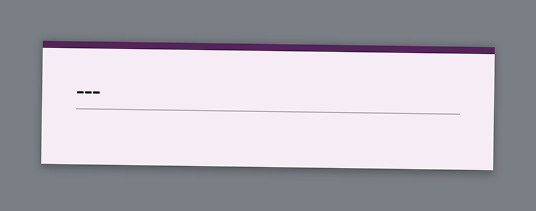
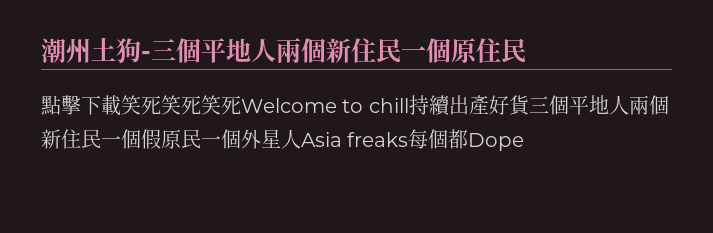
- ---
+ 潮州土狗-三個平地人兩個新住民一個原住民
+ 點擊下載笑死笑死笑死Welcome to chill持續出產好貨三個平地人兩個新住民一個假原民一個外星人Asia freaks每個都Dope

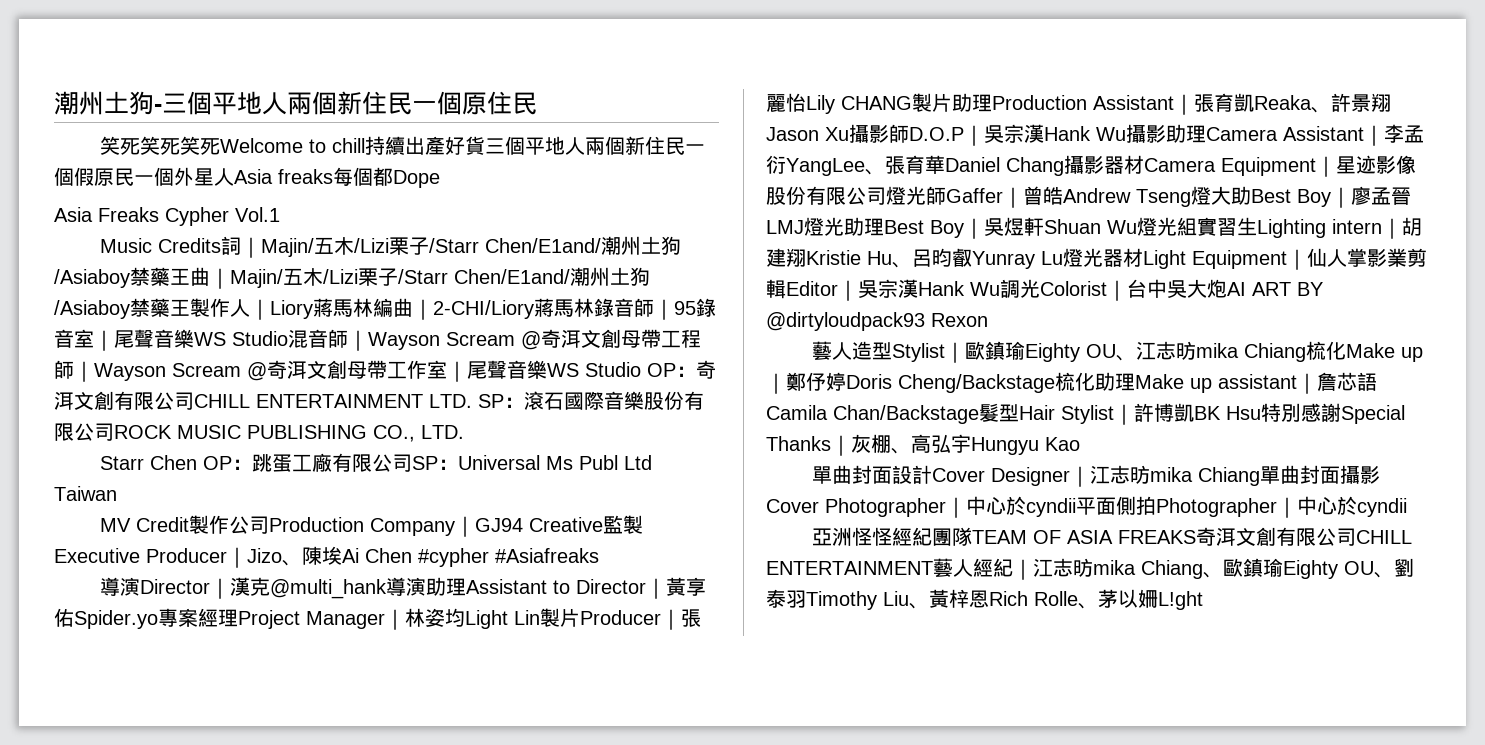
- 點擊下載笑死笑死笑死Welcome to chill持續出產好貨三個平地人兩個新住民一個假原民一個外星人Asia freaks每個都Dope
+ 笑死笑死笑死Welcome to chill持續出產好貨三個平地人兩個新住民一個假原民一個外星人Asia freaks每個都Dope
+ Asia Freaks Cypher Vol.1
+ Music Credits詞｜Majin/五木/Lizi栗子/Starr Chen/E1and/潮州土狗/Asiaboy禁藥王曲｜Majin/五木/Lizi栗子/Starr Chen/E1and/潮州土狗/Asiaboy禁藥王製作人｜Liory蔣馬林編曲｜2-CHI/Liory蔣馬林錄音師｜95錄音室｜尾聲音樂WS Studio混音師｜Wayson Scream @奇洱文創母帶工程師｜Wayson Scream @奇洱文創母帶工作室｜尾聲音樂WS Studio OP：奇洱文創有限公司CHILL ENTERTAINMENT LTD. SP：滾石國際音樂股份有限公司ROCK MUSIC PUBLISHING CO., LTD.
+ Starr Chen OP：跳蛋工廠有限公司SP：Universal Ms Publ Ltd Taiwan
+ MV Credit製作公司Production Company｜GJ94 Creative監製Executive Producer｜Jizo、陳埃Ai Chen #cypher #Asiafreaks
+ 導演Director｜漢克@multi_hank導演助理Assistant to Director｜黃享佑Spider.yo專案經理Project Manager｜林姿均Light Lin製片Producer｜張麗怡Lily CHANG製片助理Production Assistant｜張育凱Reaka、許景翔Jason Xu攝影師D.O.P｜吳宗漢Hank Wu攝影助理Camera Assistant｜李孟衍YangLee、張育華Daniel Chang攝影器材Camera Equipment｜星迹影像股份有限公司燈光師Gaffer｜曾皓Andrew Tseng燈大助Best Boy｜廖孟晉LMJ燈光助理Best Boy｜吳煜軒Shuan Wu燈光組實習生Lighting intern｜胡建翔Kristie Hu、呂昀叡Yunray Lu燈光器材Light Equipment｜仙人掌影業剪輯Editor｜吳宗漢Hank Wu調光Colorist｜台中吳大炮AI ART BY @dirtyloudpack93 Rexon
+ 藝人造型Stylist｜歐鎮瑜Eighty OU、江志昉mika Chiang梳化Make up｜鄭伃婷Doris Cheng/Backstage梳化助理Make up assistant｜詹芯語Camila Chan/Backstage髮型Hair Stylist｜許博凱BK Hsu特別感謝Special Thanks｜灰棚、高弘宇Hungyu Kao
+ 單曲封面設計Cover Designer｜江志昉mika Chiang單曲封面攝影Cover Photographer｜中心於cyndii平面側拍Photographer｜中心於cyndii
+ 亞洲怪怪經紀團隊TEAM OF ASIA FREAKS奇洱文創有限公司CHILL ENTERTAINMENT藝人經紀｜江志昉mika Chiang、歐鎮瑜Eighty OU、劉泰羽Timothy Liu、黃梓恩Rich Rolle、茅以姍L!ght

